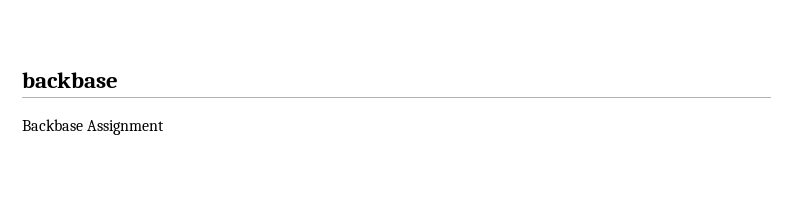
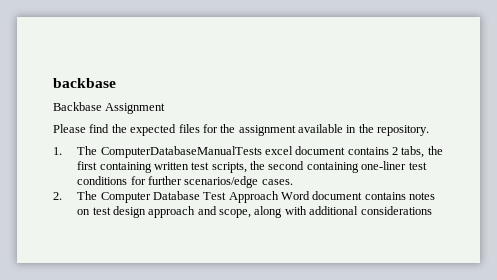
+ Please find the expected files for the assignment available in the repository.
+ 1. The ComputerDatabaseManualTests excel document contains 2 tabs, the first containing written test scripts, the second containing one-liner test conditions for further scenarios/edge cases.
+ 2. The Computer Database Test Approach Word document contains notes on test design approach and scope, along with additional considerations

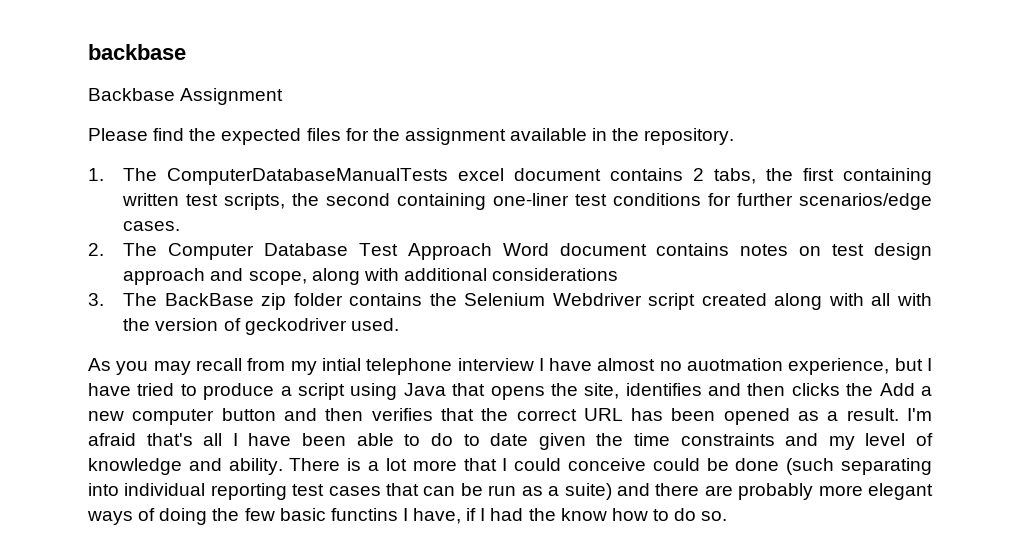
+ 3. The BackBase zip folder contains the Selenium Webdriver script created along with all with the version of geckodriver used.
+ As you may recall from my intial telephone interview I have almost no auotmation experience, but I have tried to produce a script using Java that opens the site, identifies and then clicks the Add a new computer button and then verifies that the correct URL has been opened as a result. I'm afraid that's all I have been able to do to date given the time constraints and my level of knowledge and ability. There is a lot more that I could conceive could be done (such separating into individual reporting test cases that can be run as a suite) and there are probably more elegant ways of doing the few basic functins I have, if I had the know how to do so.

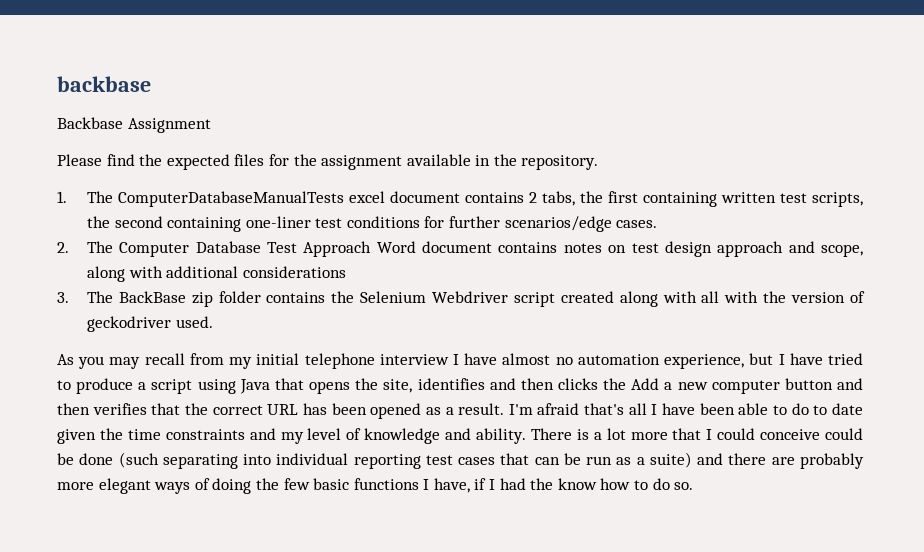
- As you may recall from my intial telephone interview I have almost no auotmation experience, but I have tried to produce a script using Java that opens the site, identifies and then clicks the Add a new computer button and then verifies that the correct URL has been opened as a result.
+ As you may recall from my initial telephone interview I have almost no automation experience, but I have tried to produce a script using Java that opens the site, identifies and then clicks the Add a new computer button and then verifies that the correct URL has been opened as a result.
- There is a lot more that I could conceive could be done (such separating into individual reporting test cases that can be run as a suite) and there are probably more elegant ways of doing the few basic functins I have, if I had the know how to do so.
+ There is a lot more that I could conceive could be done (such separating into individual reporting test cases that can be run as a suite) and there are probably more elegant ways of doing the few basic functions I have, if I had the know how to do so.

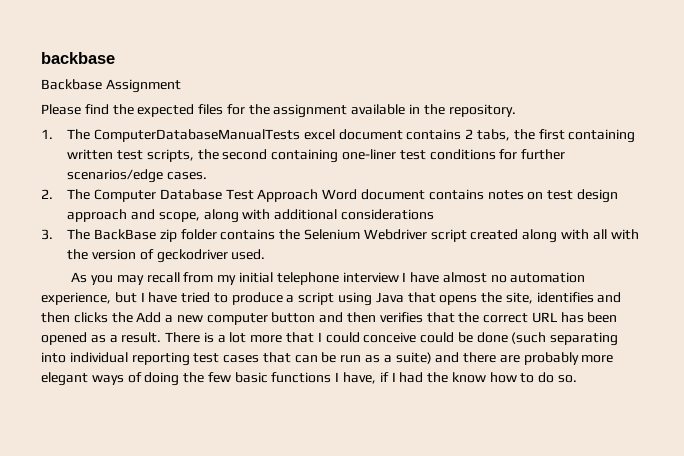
- I'm afraid that's all I have been able to do to date given the time constraints and my level of knowledge and ability.

